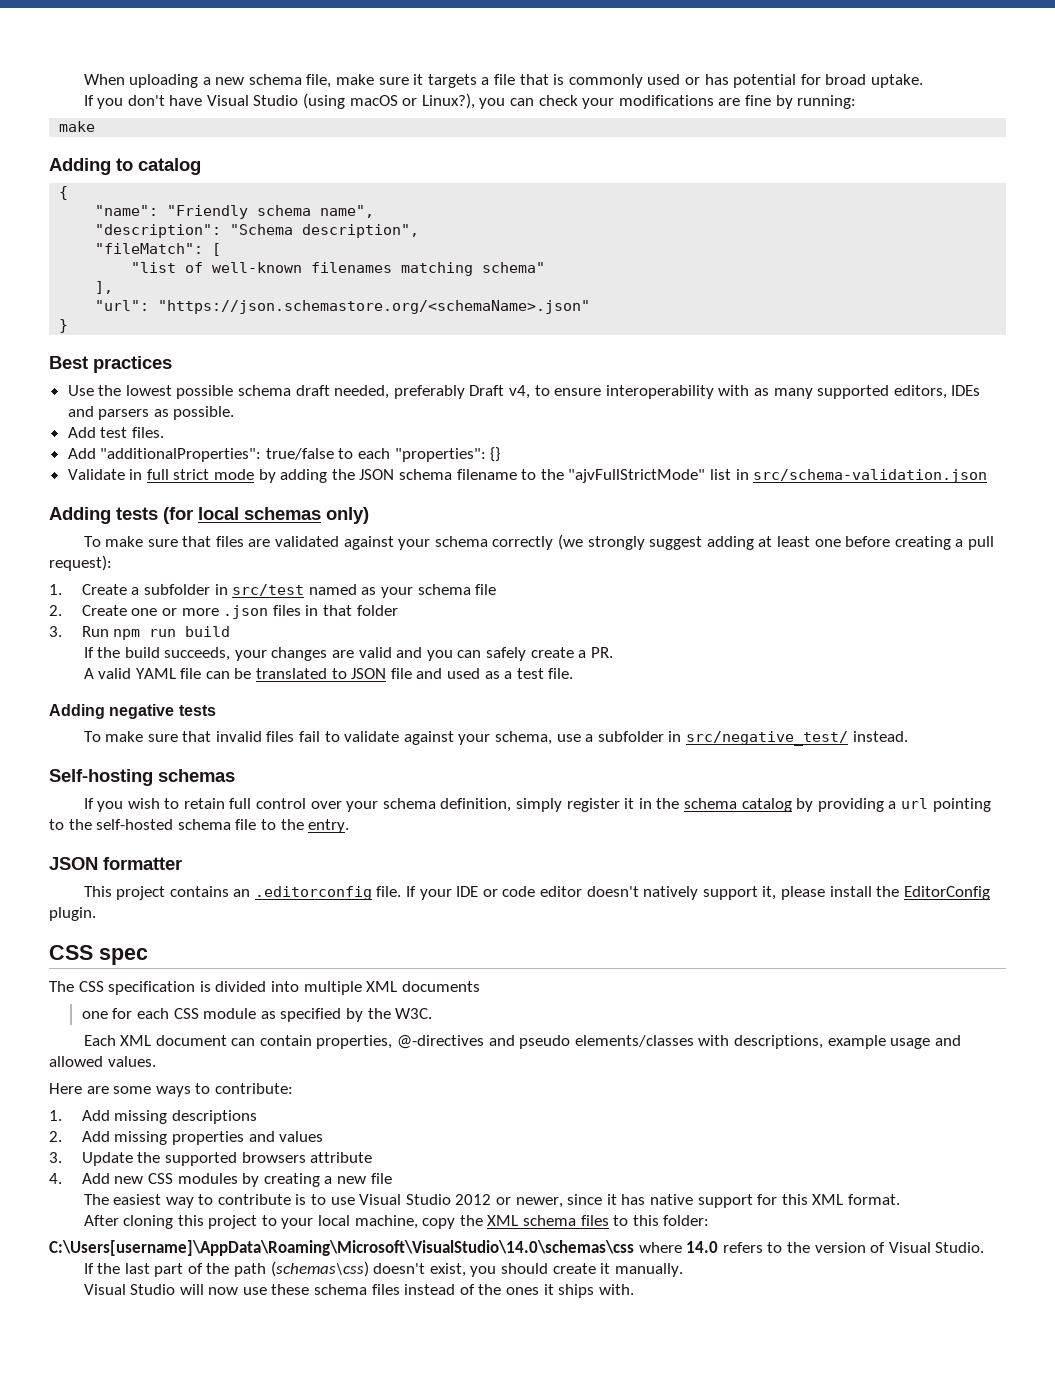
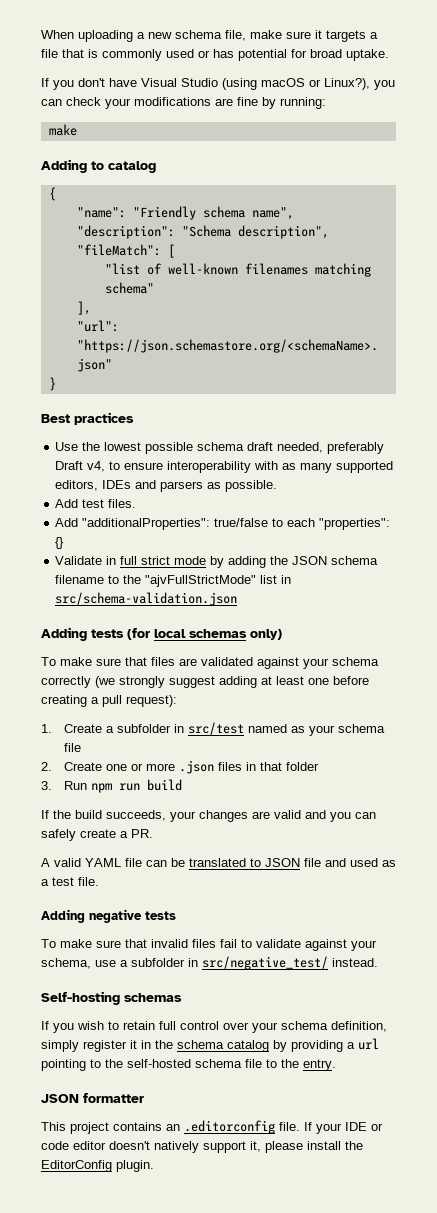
- CSS spec
- The CSS specification is divided into multiple XML documents
- one for each CSS module as specified by the W3C.
- Each XML document can contain properties, @-directives and pseudo elements/classes with descriptions, example usage and allowed values.
- Here are some ways to contribute:
- 1. Add missing descriptions
- 2. Add missing properties and values
- 3. Update the supported browsers attribute
- 4. Add new CSS modules by creating a new file
- The easiest way to contribute is to use Visual Studio 2012 or newer, since it has native support for this XML format.
- After cloning this project to your local machine, copy the XML schema files to this folder:
- C:\Users[username]\AppData\Roaming\Microsoft\VisualStudio\14.0\schemas\css where 14.0 refers to the version of Visual Studio.
- If the last part of the path (schemas\css) doesn't exist, you should create it manually.
- Visual Studio will now use these schema files instead of the ones it ships with.

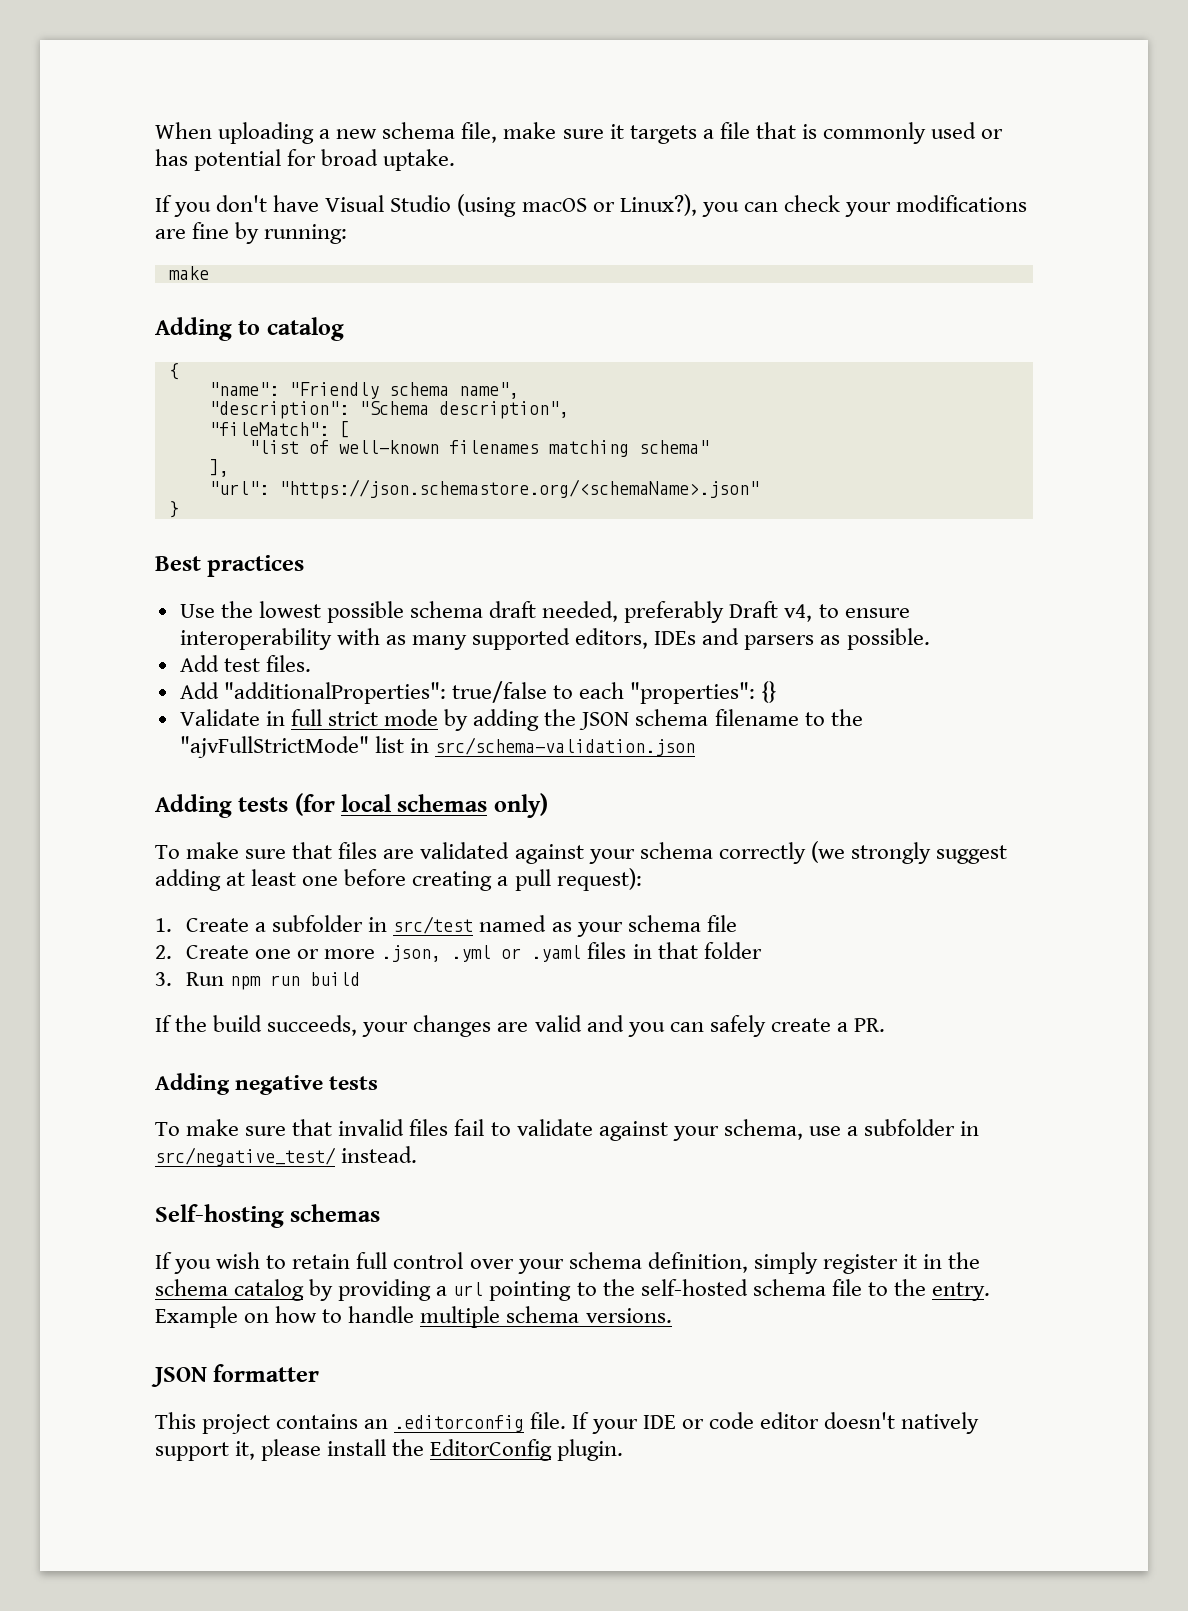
- 2. Create one or more .json files in that folder
+ 2. Create one or more .json, .yml or .yaml files in that folder
- A valid YAML file can be translated to JSON file and used as a test file.
+ Example on how to handle multiple schema versions.

